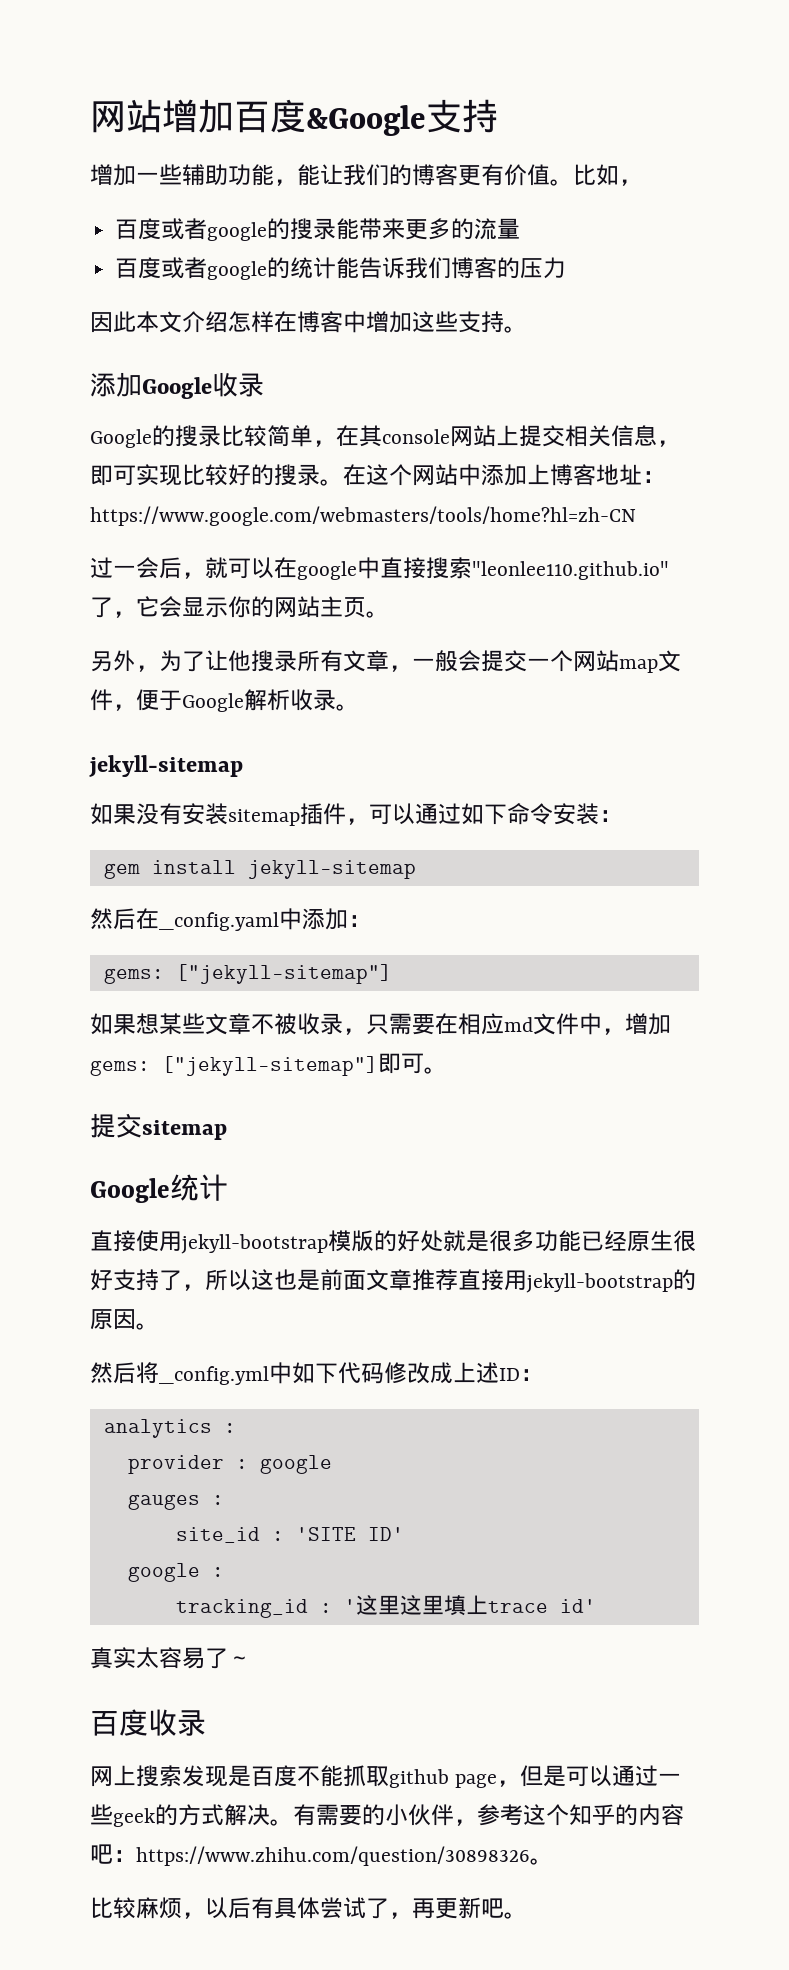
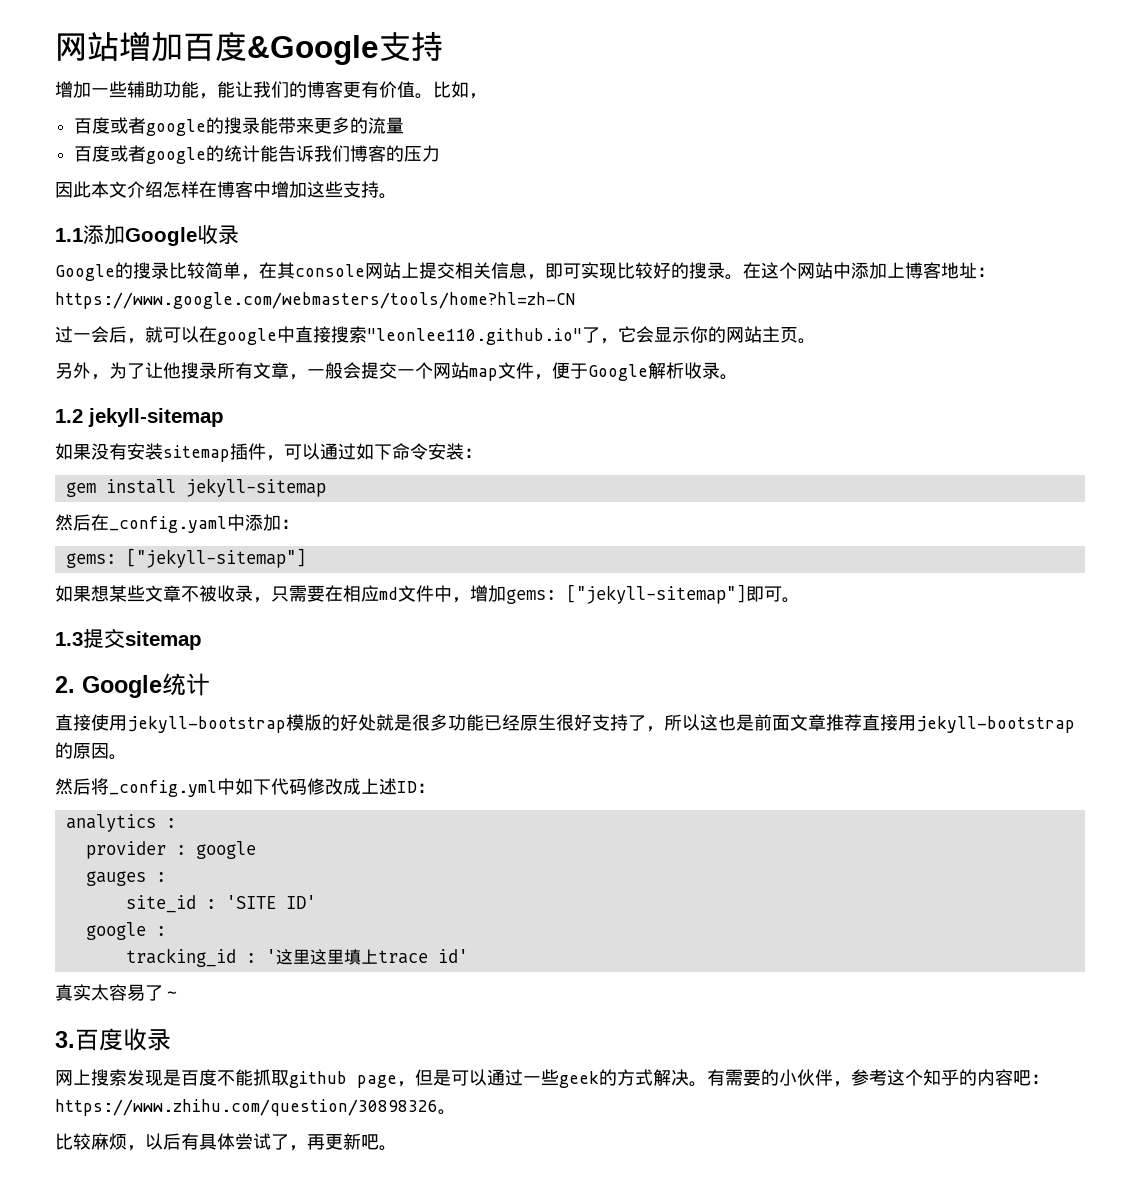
- 添加Google收录
+ 1.1添加Google收录
  另外，为了让他搜录所有文章，一般会提交一个网站map文件，便于Google解析收录。
- jekyll-sitemap
+ 1.2 jekyll-sitemap
- 提交sitemap
+ 1.3提交sitemap
- Google统计
+ 2. Google统计
- 百度收录
+ 3.百度收录

